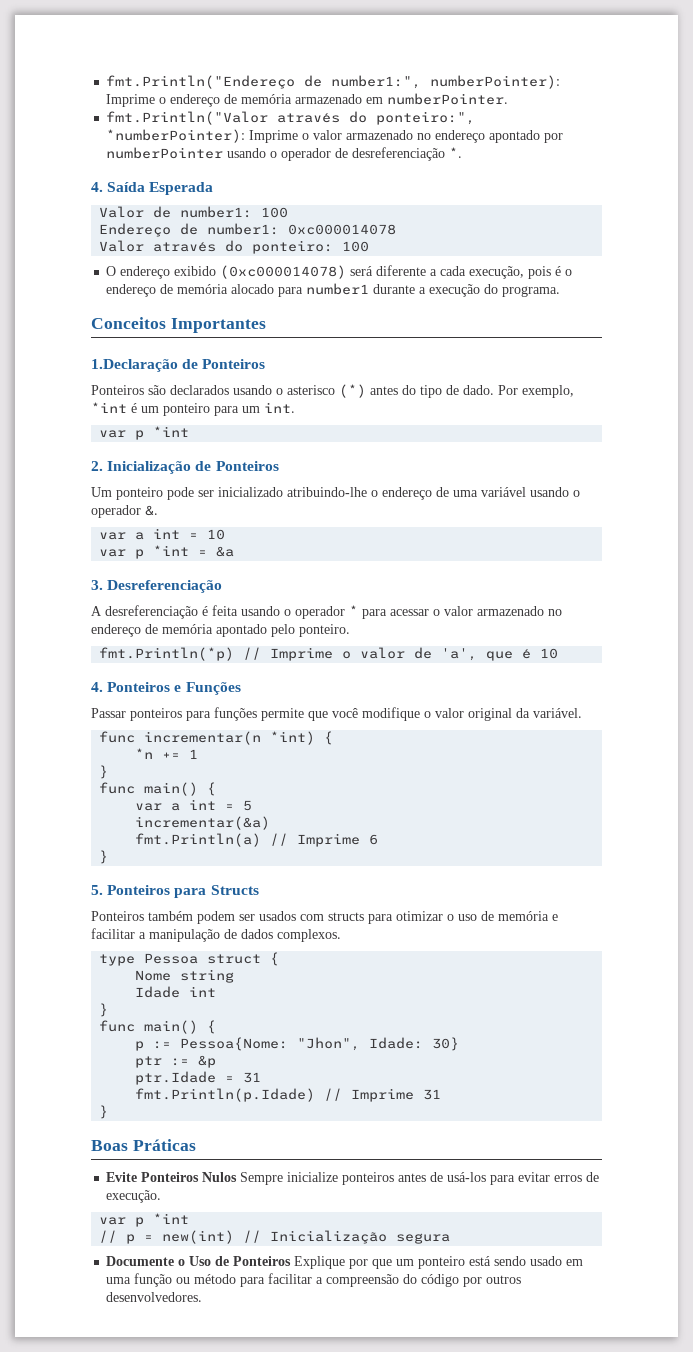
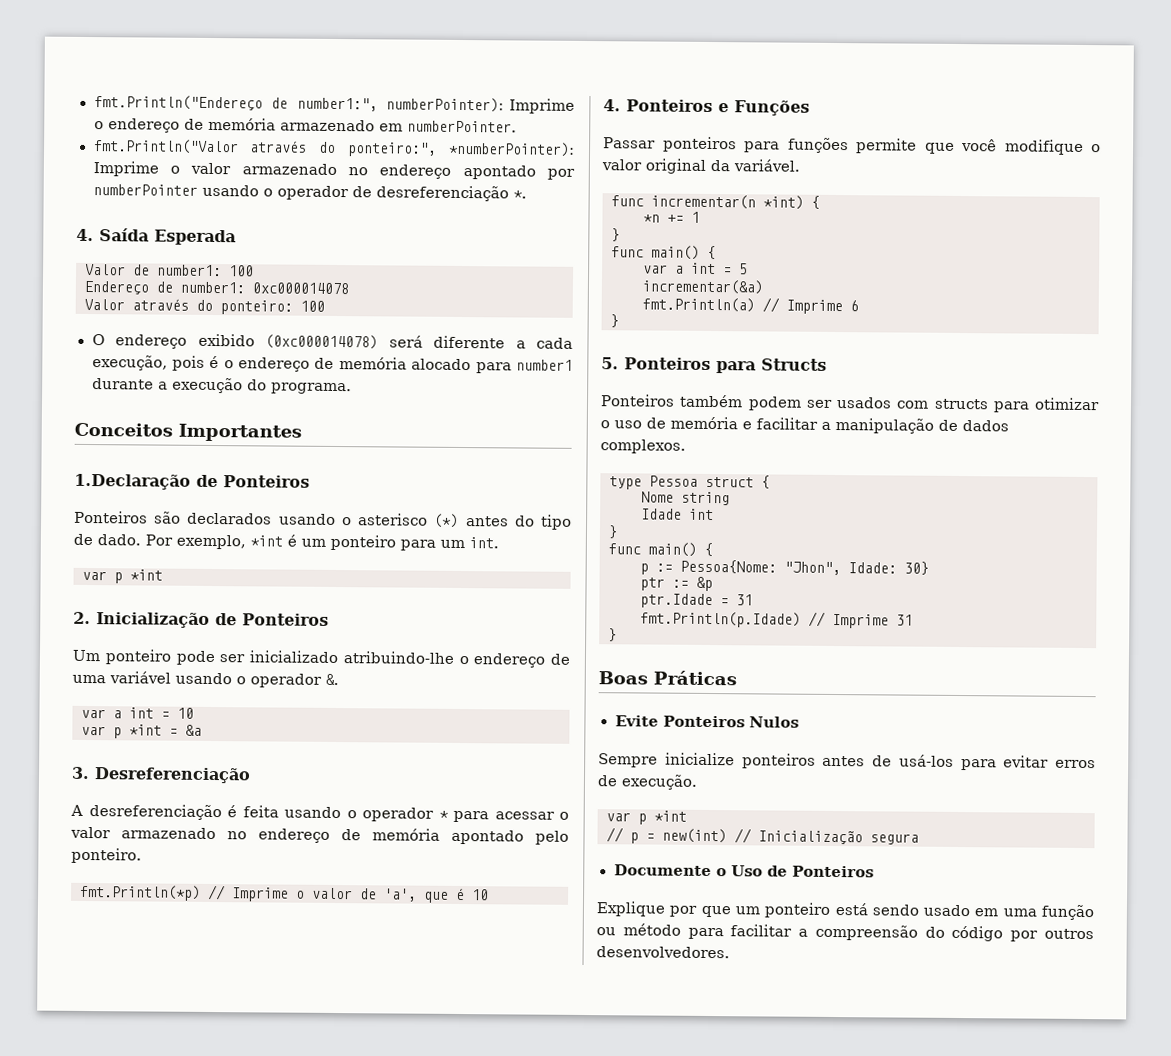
- Evite Ponteiros Nulos Sempre inicialize ponteiros antes de usá-los para evitar erros de execução.
+ Evite Ponteiros Nulos
+ Sempre inicialize ponteiros antes de usá-los para evitar erros de execução.
- Documente o Uso de Ponteiros Explique por que um ponteiro está sendo usado em uma função ou método para facilitar a compreensão do código por outros desenvolvedores.
+ Documente o Uso de Ponteiros
+ Explique por que um ponteiro está sendo usado em uma função ou método para facilitar a compreensão do código por outros desenvolvedores.

